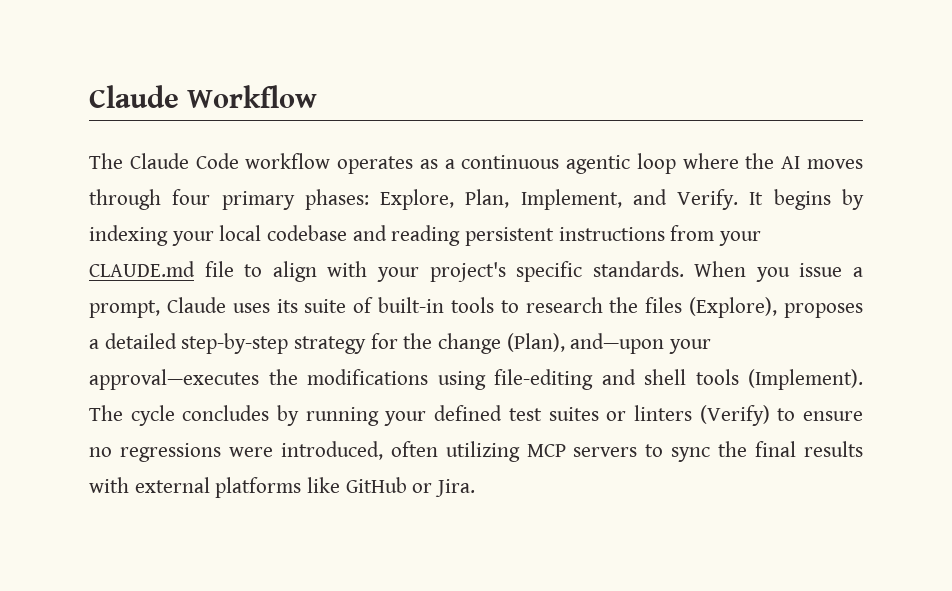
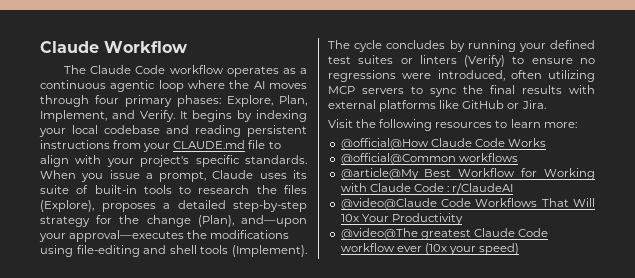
+ Visit the following resources to learn more:
+ @official@How Claude Code Works
+ @official@Common workflows
+ @article@My Best Workflow for Working with Claude Code : r/ClaudeAI
+ @video@Claude Code Workflows That Will 10x Your Productivity
+ @video@The greatest Claude Code workflow ever (10x your speed)

